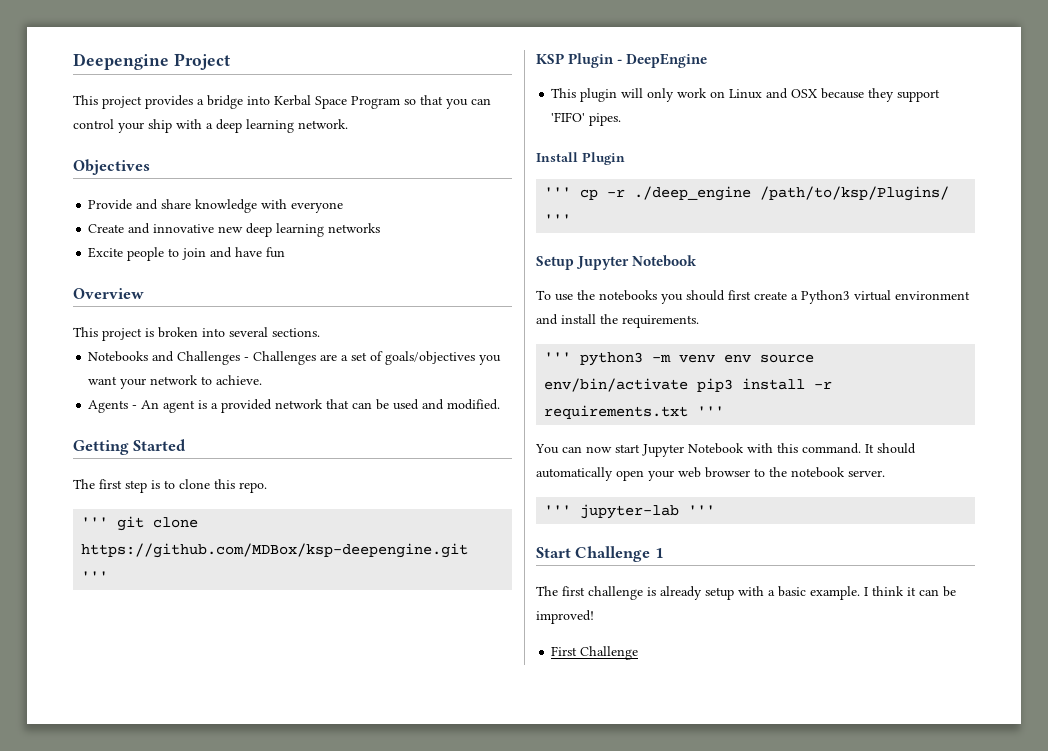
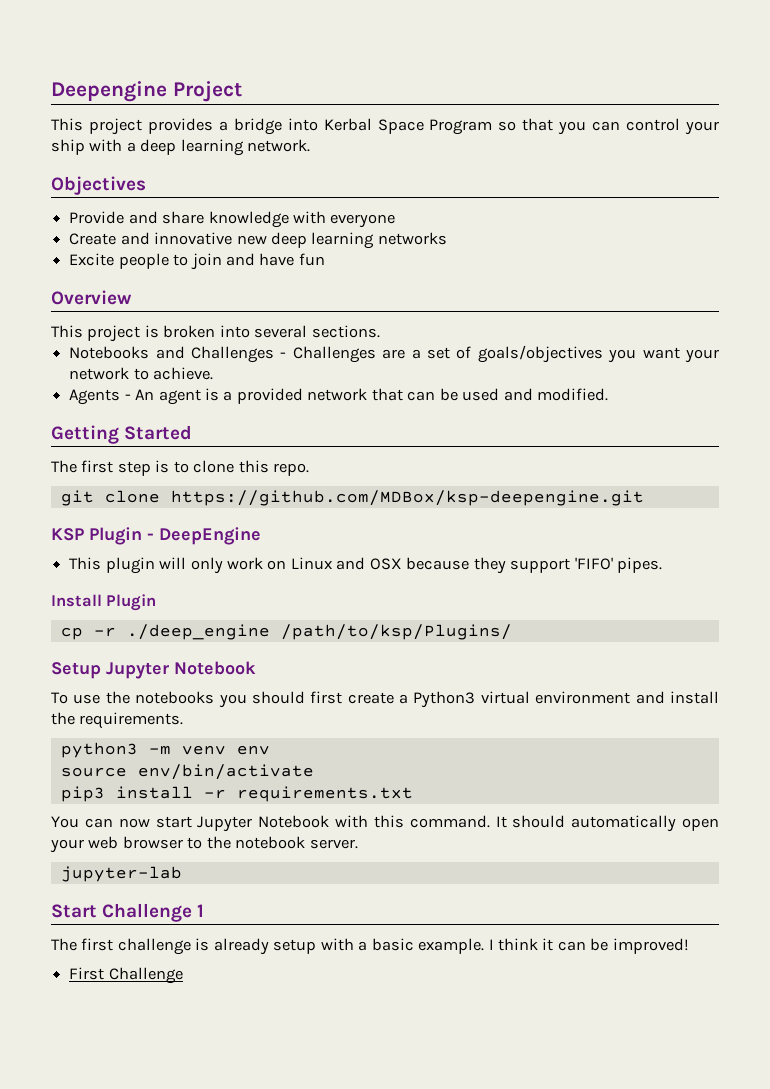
- ''' git clone https://github.com/MDBox/ksp-deepengine.git '''
+ git clone https://github.com/MDBox/ksp-deepengine.git
- ''' cp -r ./deep_engine /path/to/ksp/Plugins/ '''
+ cp -r ./deep_engine /path/to/ksp/Plugins/
- ''' python3 -m venv env source env/bin/activate pip3 install -r requirements.txt '''
+ python3 -m venv env
+ source env/bin/activate
+ pip3 install -r requirements.txt
- ''' jupyter-lab '''
+ jupyter-lab

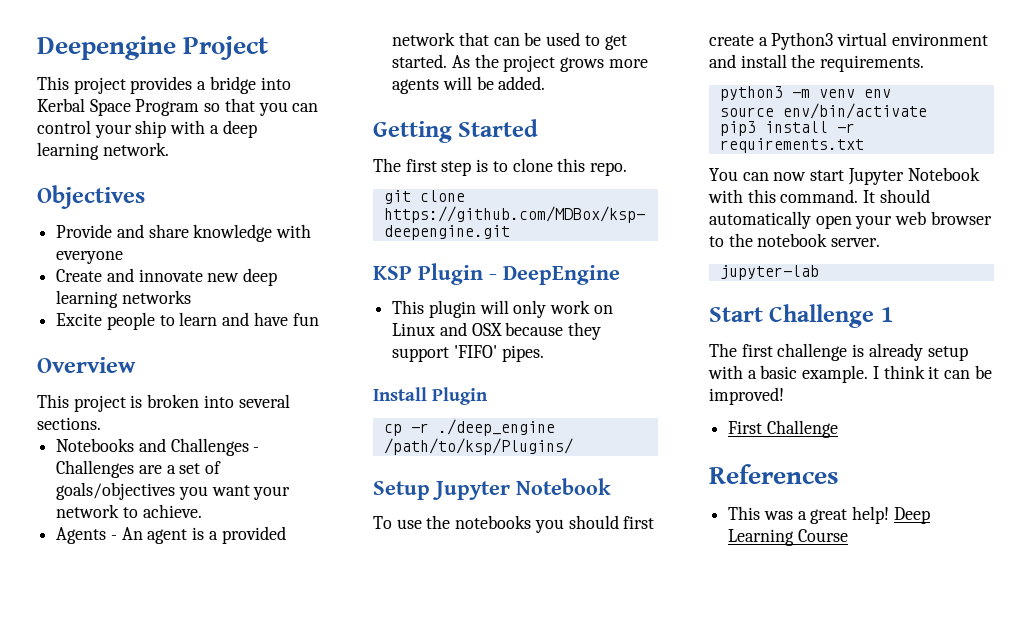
- Create and innovative new deep learning networks
+ Create and innovate new deep learning networks
- Excite people to join and have fun
+ Excite people to learn and have fun
- Agents - An agent is a provided network that can be used and modified.
+ Agents - An agent is a provided network that can be used to get started. As the project grows more agents will be added.
+ References
+ This was a great help! Deep Learning Course

